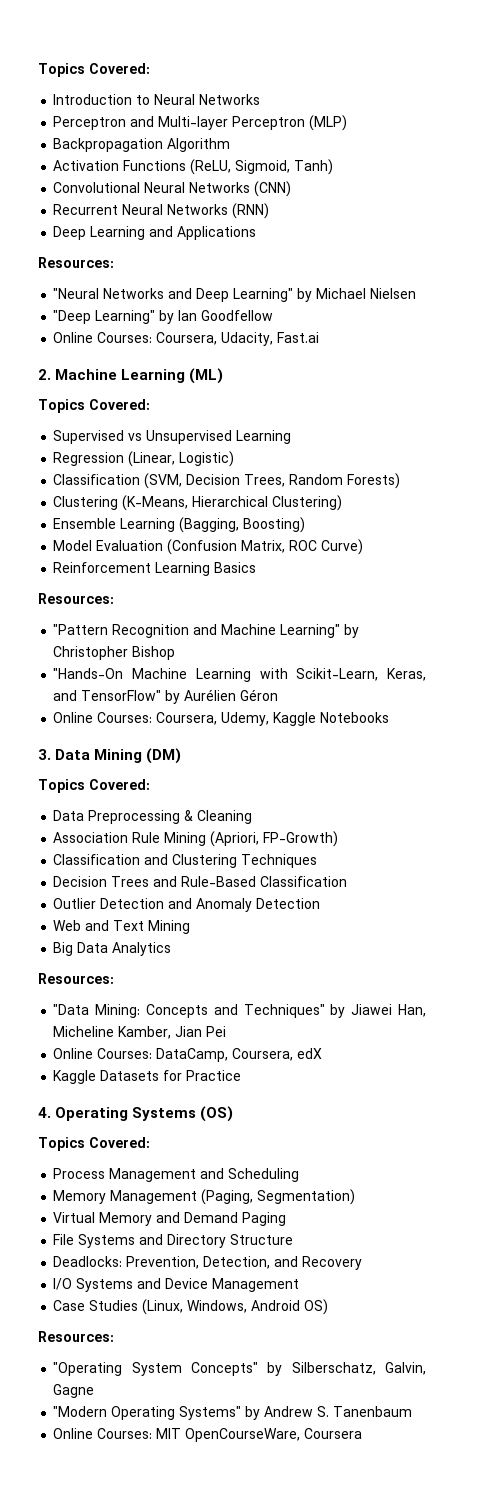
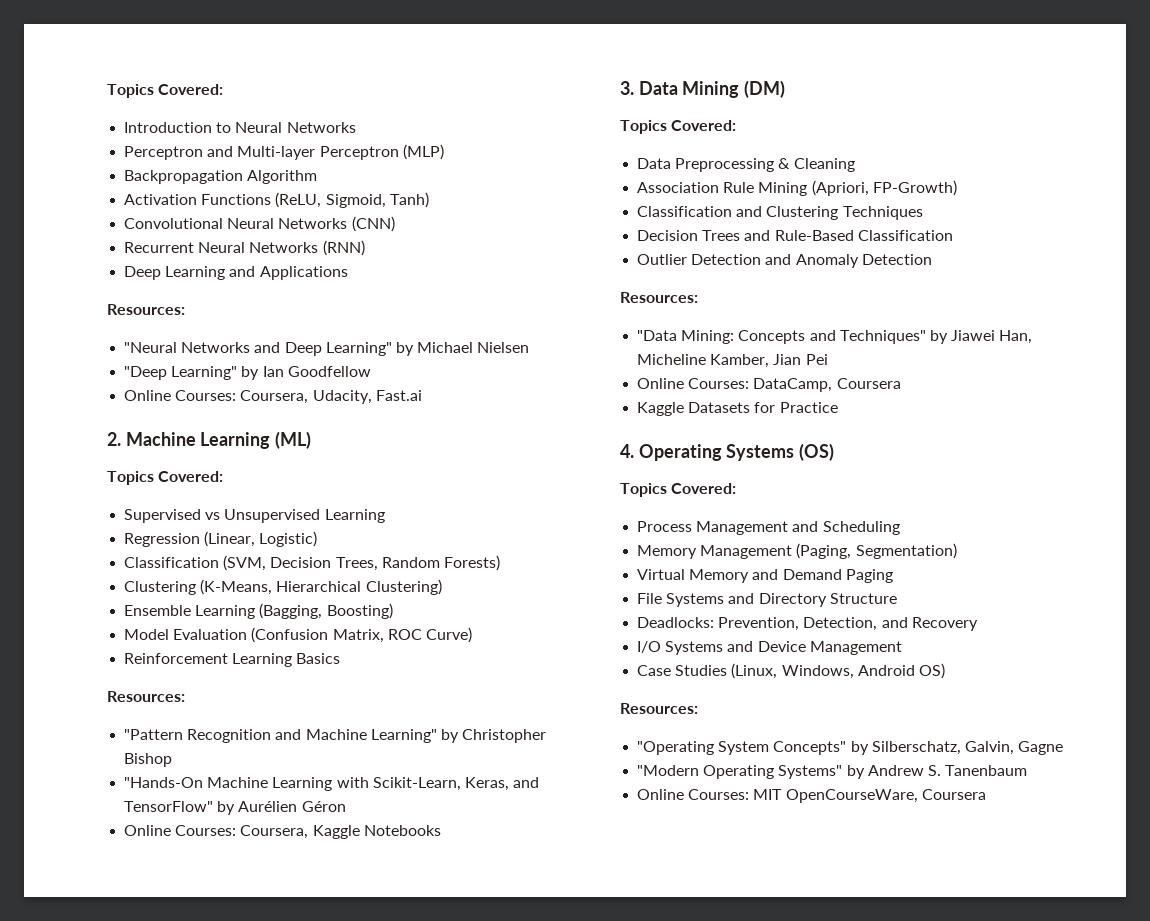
- Online Courses: Coursera, Udemy, Kaggle Notebooks
+ Online Courses: Coursera, Kaggle Notebooks
- Web and Text Mining
- Big Data Analytics
- Online Courses: DataCamp, Coursera, edX
+ Online Courses: DataCamp, Coursera

